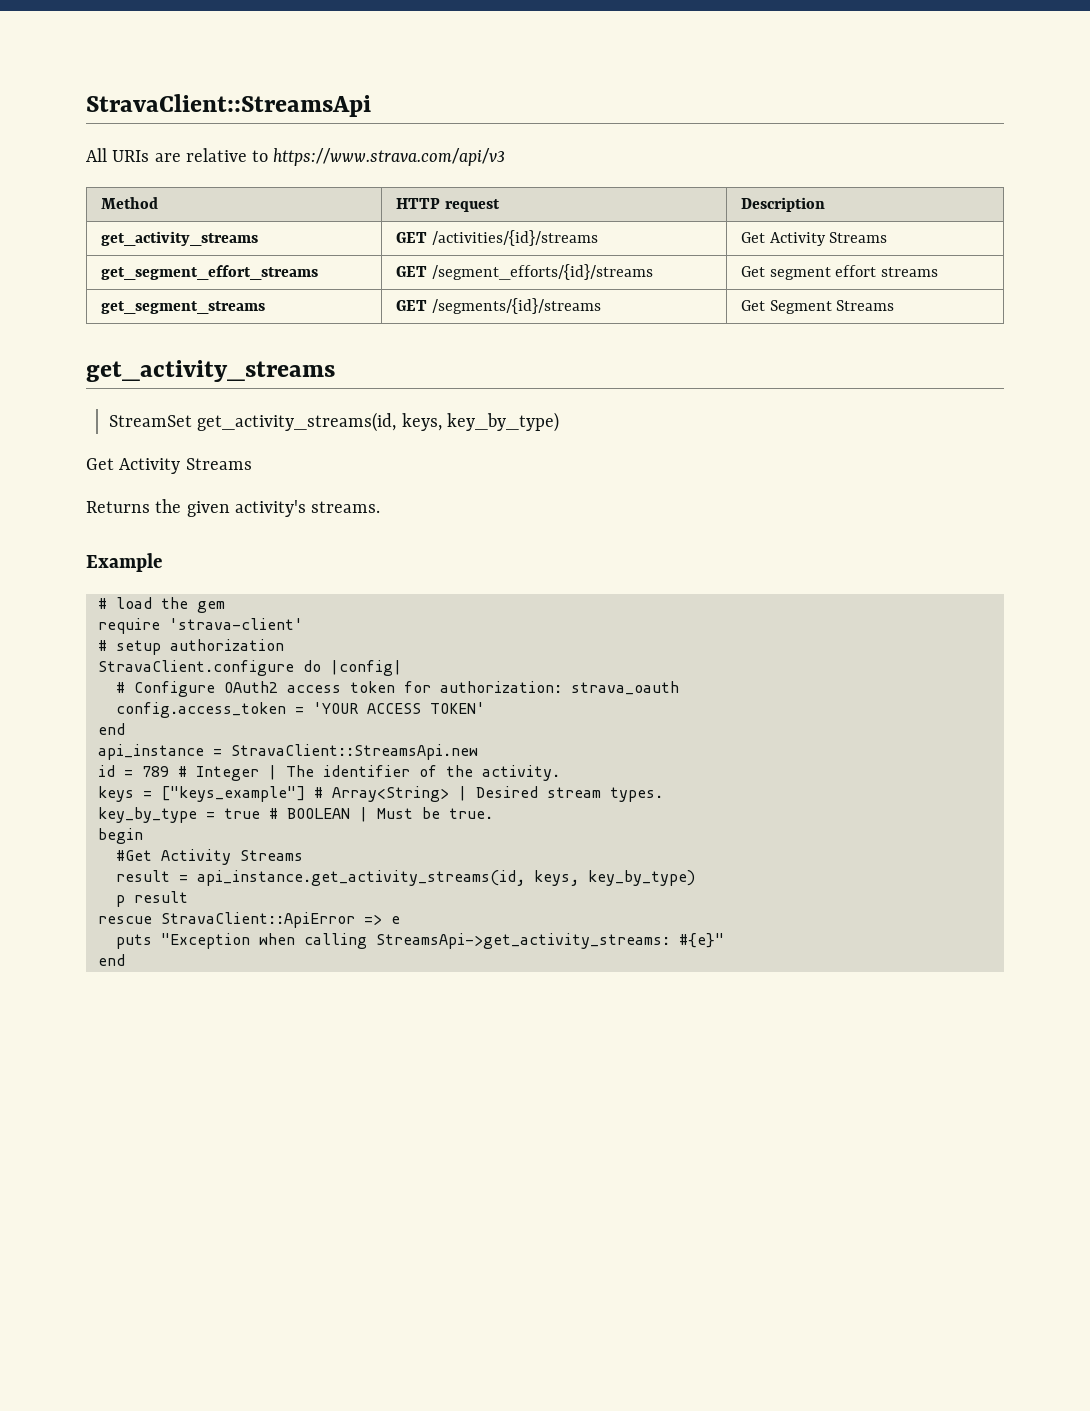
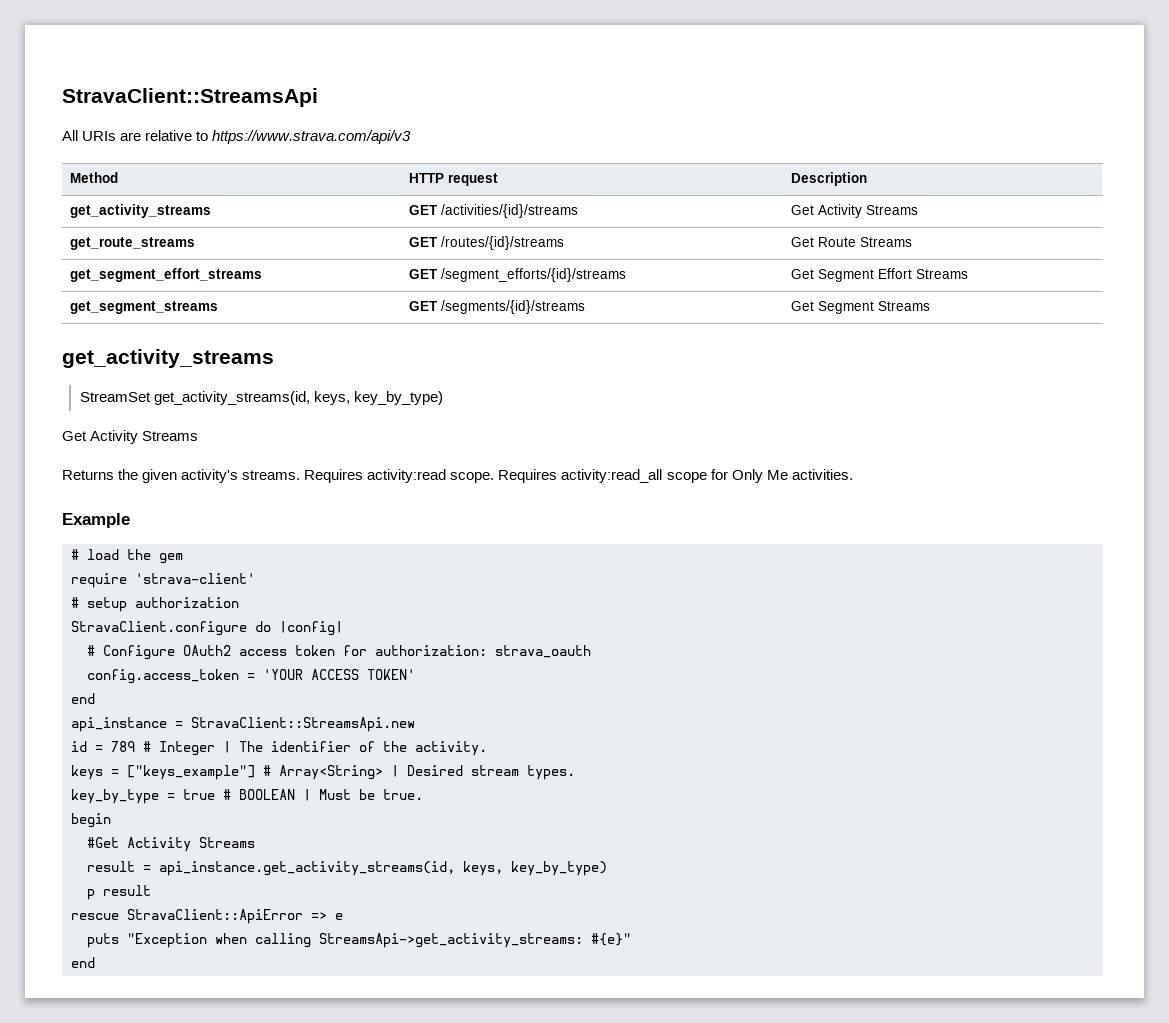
+ get_route_streams | GET /routes/{id}/streams | Get Route Streams
- get_segment_effort_streams | GET /segment_efforts/{id}/streams | Get segment effort streams
+ get_segment_effort_streams | GET /segment_efforts/{id}/streams | Get Segment Effort Streams
+ Requires activity:read scope. Requires activity:read_all scope for Only Me activities.

